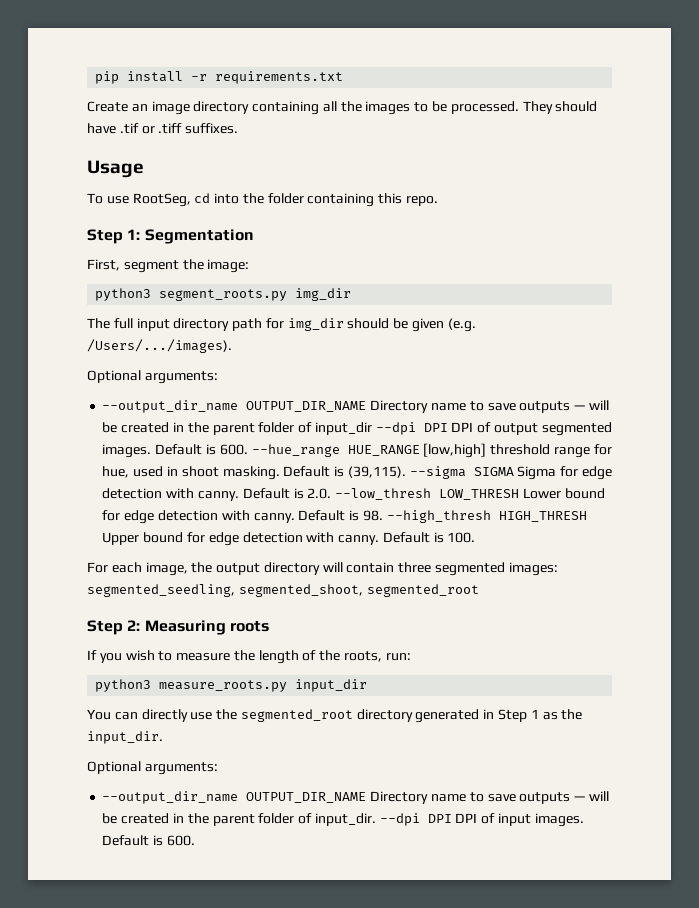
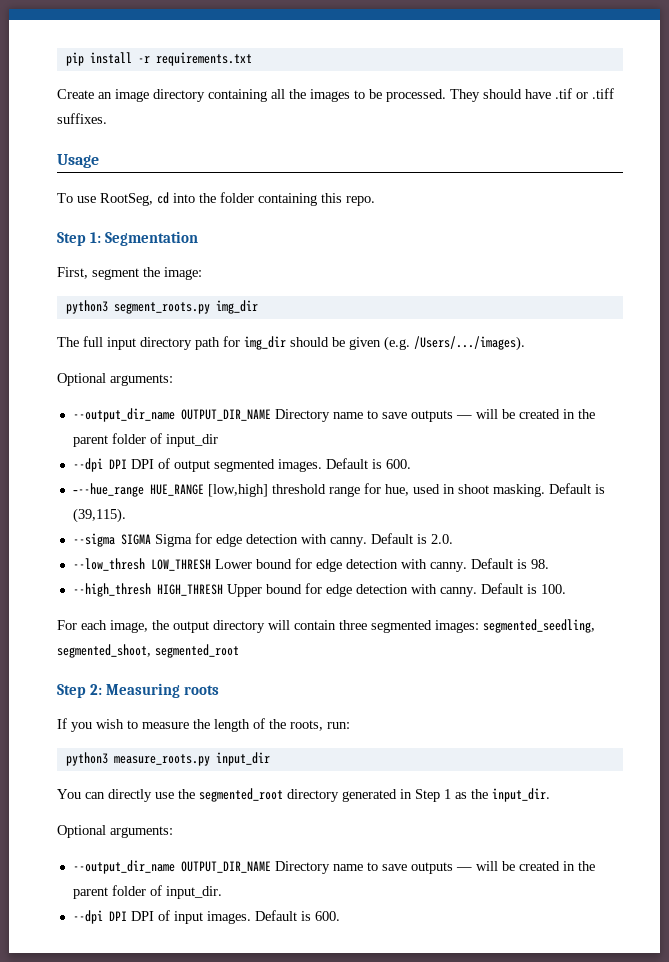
- --output_dir_name OUTPUT_DIR_NAME Directory name to save outputs — will be created in the parent folder of input_dir --dpi DPI DPI of output segmented images. Default is 600. --hue_range HUE_RANGE [low,high] threshold range for hue, used in shoot masking.
+ --output_dir_name OUTPUT_DIR_NAME Directory name to save outputs — will be created in the parent folder of input_dir
+ --dpi DPI DPI of output segmented images. Default is 600.
+ ---hue_range HUE_RANGE [low,high] threshold range for hue, used in shoot masking.
- Default is (39,115). --sigma SIGMA Sigma for edge detection with canny.
+ Default is (39,115).
+ --sigma SIGMA Sigma for edge detection with canny.
- Default is 2.0. --low_thresh LOW_THRESH Lower bound for edge detection with canny.
+ Default is 2.0.
+ --low_thresh LOW_THRESH Lower bound for edge detection with canny.
- Default is 98. --high_thresh HIGH_THRESH Upper bound for edge detection with canny.
+ Default is 98.
+ --high_thresh HIGH_THRESH Upper bound for edge detection with canny.
- --output_dir_name OUTPUT_DIR_NAME Directory name to save outputs — will be created in the parent folder of input_dir. --dpi DPI DPI of input images.
+ --output_dir_name OUTPUT_DIR_NAME Directory name to save outputs — will be created in the parent folder of input_dir.
+ --dpi DPI DPI of input images.

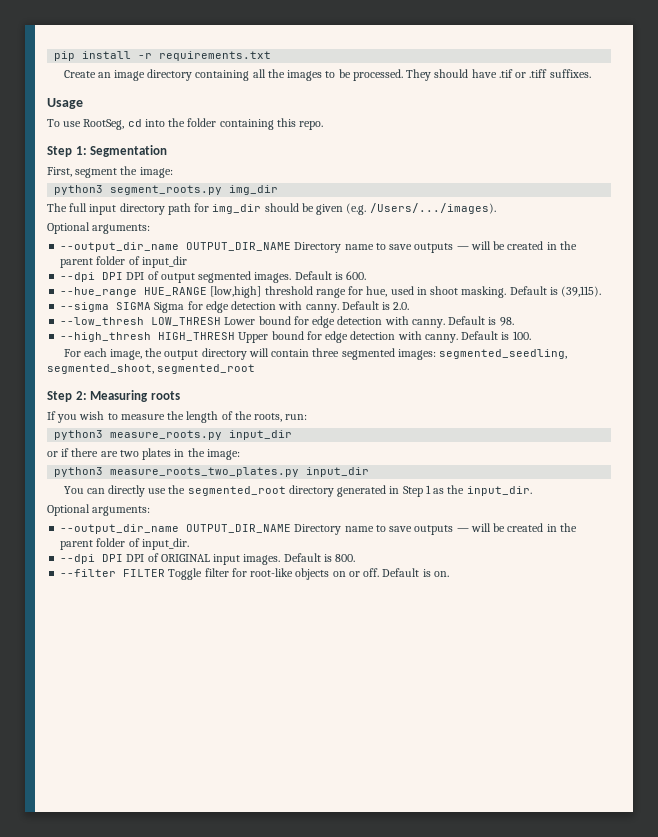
- ---hue_range HUE_RANGE [low,high] threshold range for hue, used in shoot masking.
+ --hue_range HUE_RANGE [low,high] threshold range for hue, used in shoot masking.
+ or if there are two plates in the image:
+ python3 measure_roots_two_plates.py input_dir
- --dpi DPI DPI of input images. Default is 600.
+ --dpi DPI DPI of ORIGINAL input images. Default is 800.
+ --filter FILTER Toggle filter for root-like objects on or off. Default is on.

